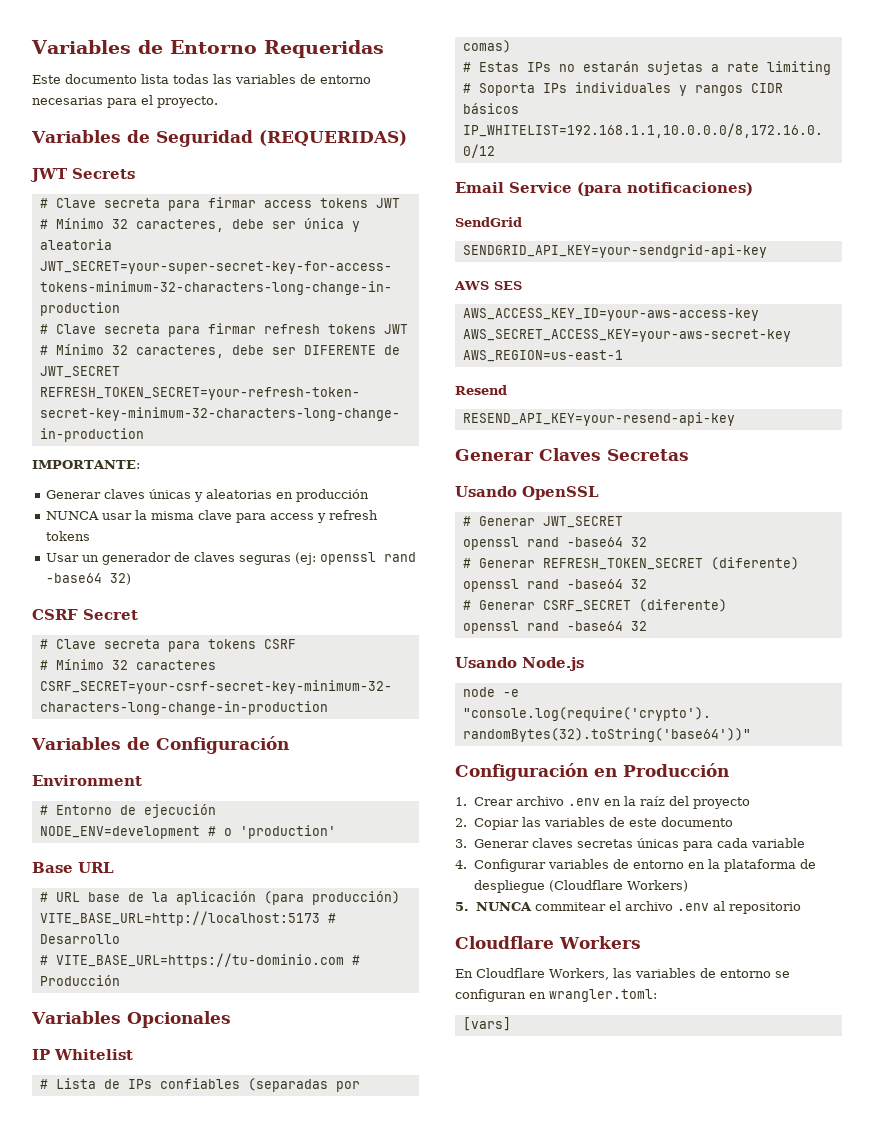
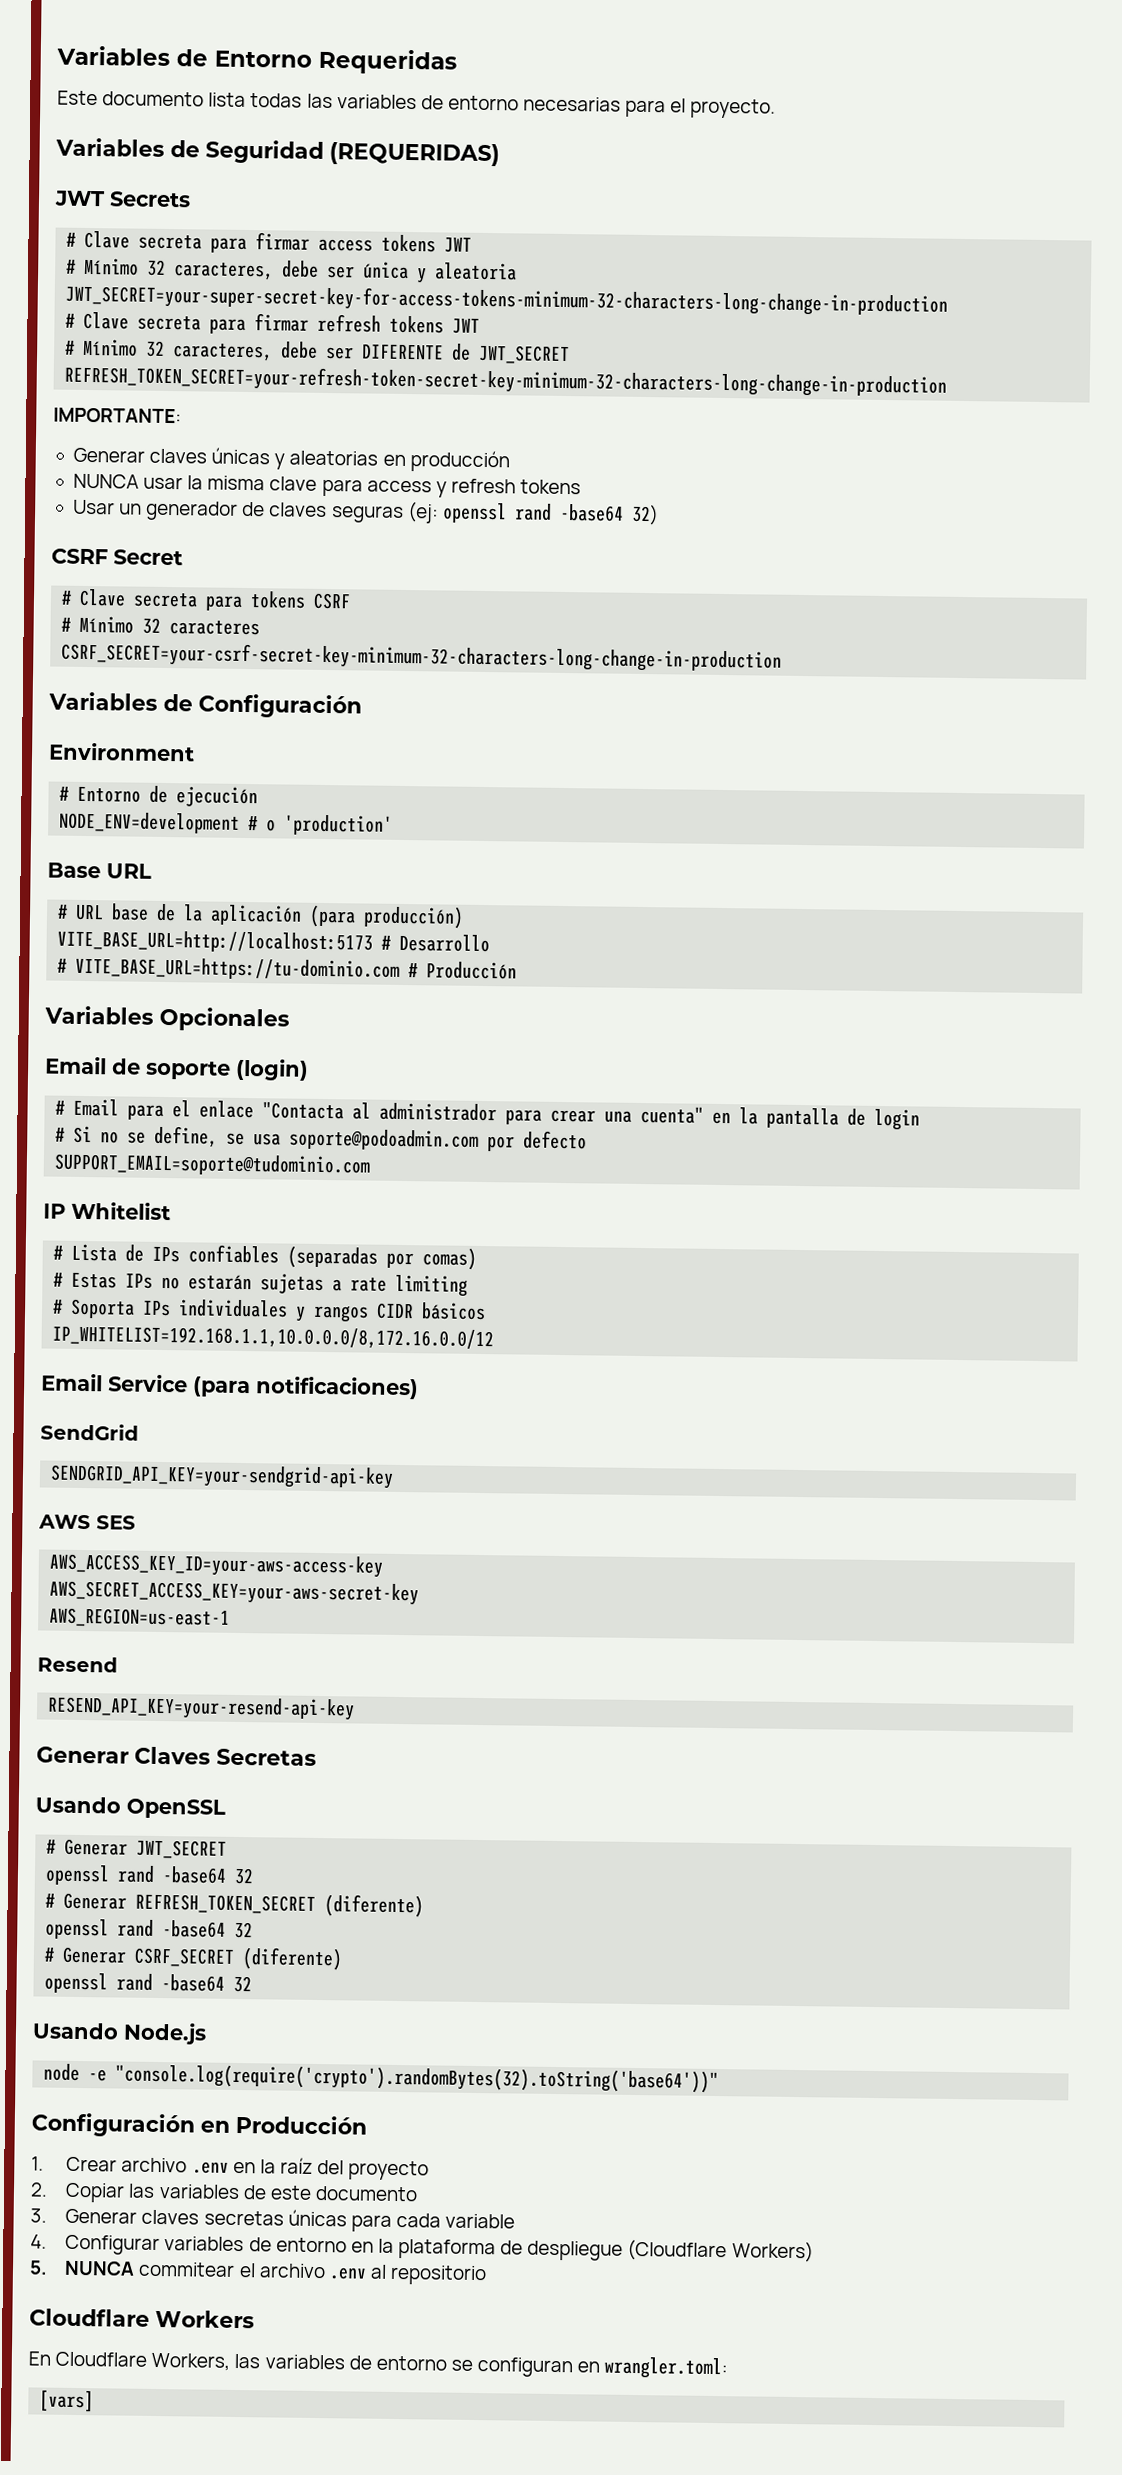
+ Email de soporte (login)
+ # Email para el enlace "Contacta al administrador para crear una cuenta" en la pantalla de login
+ # Si no se define, se usa soporte@podoadmin.com por defecto
+ SUPPORT_EMAIL=soporte@tudominio.com

